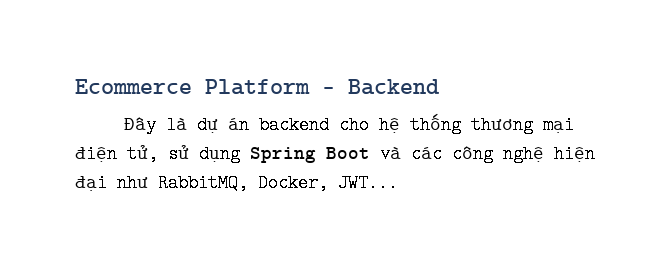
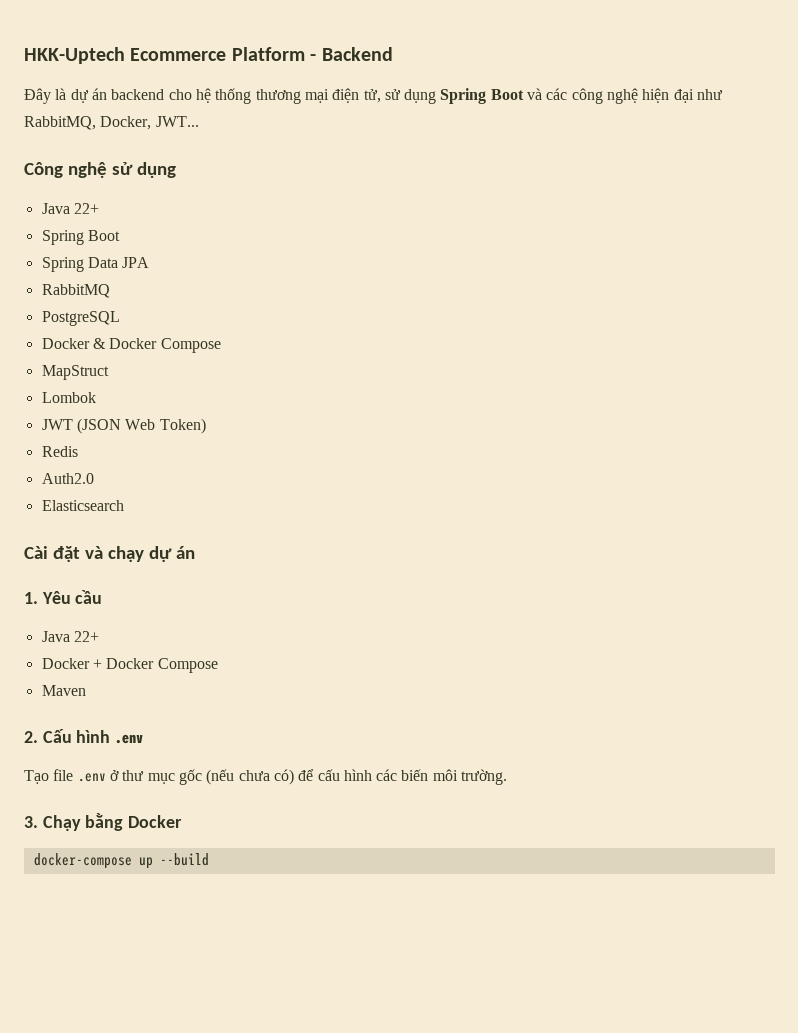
- Ecommerce Platform - Backend
+ HKK-Uptech Ecommerce Platform - Backend
+ Công nghệ sử dụng
+ Java 22+
+ Spring Boot
+ Spring Data JPA
+ RabbitMQ
+ PostgreSQL
+ Docker & Docker Compose
+ MapStruct
+ Lombok
+ JWT (JSON Web Token)
+ Redis
+ Auth2.0
+ Elasticsearch
+ Cài đặt và chạy dự án
+ 1. Yêu cầu
+ Java 22+
+ Docker + Docker Compose
+ Maven
+ 2. Cấu hình .env
+ Tạo file .env ở thư mục gốc (nếu chưa có) để cấu hình các biến môi trường.
+ 3. Chạy bằng Docker
+ docker-compose up --build

